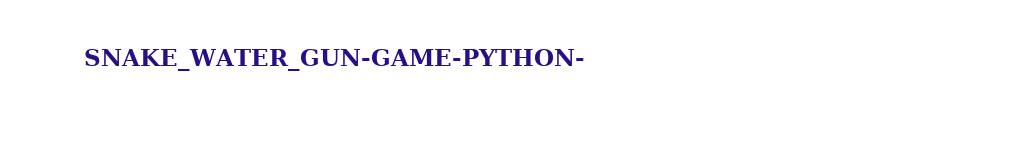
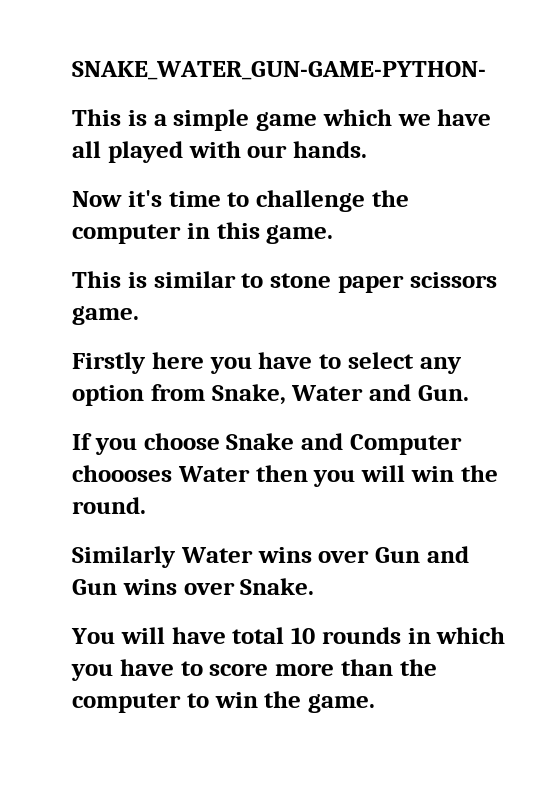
+ This is a simple game which we have all played with our hands.
+ Now it's time to challenge the computer in this game.
+ This is similar to stone paper scissors game.
+ Firstly here you have to select any option from Snake, Water and Gun.
+ If you choose Snake and Computer choooses Water then you will win the round.
+ Similarly Water wins over Gun and Gun wins over Snake.
+ You will have total 10 rounds in which you have to score more than the computer to win the game.

